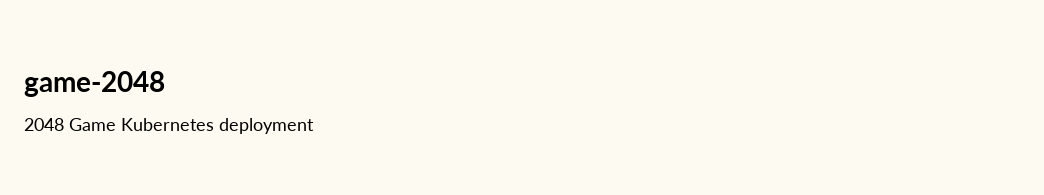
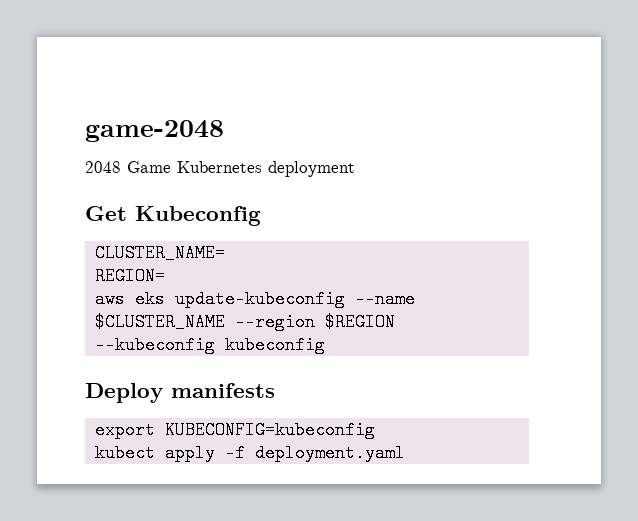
+ Get Kubeconfig
+ CLUSTER_NAME=
+ REGION=
+ aws eks update-kubeconfig --name $CLUSTER_NAME --region $REGION --kubeconfig kubeconfig
+ Deploy manifests
+ export KUBECONFIG=kubeconfig
+ kubect apply -f deployment.yaml

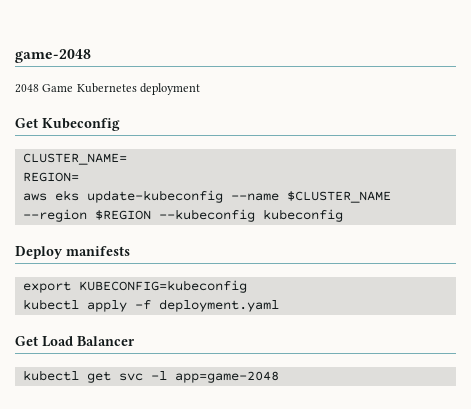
- kubect apply -f deployment.yaml
+ kubectl apply -f deployment.yaml
+ Get Load Balancer
+ kubectl get svc -l app=game-2048

